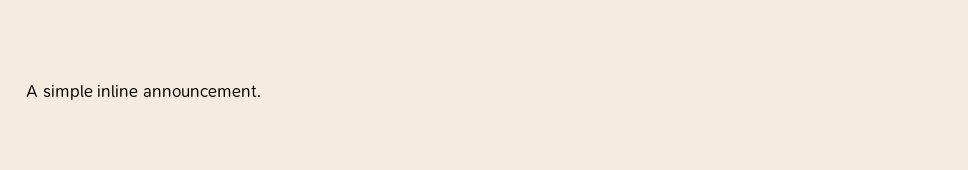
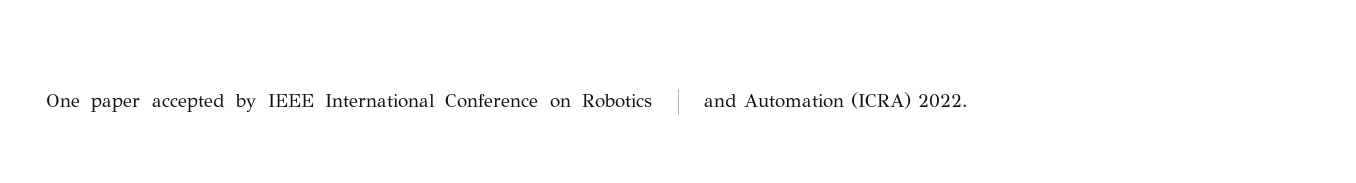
- A simple inline announcement.
+ One paper accepted by IEEE International Conference on Robotics and Automation (ICRA) 2022.

